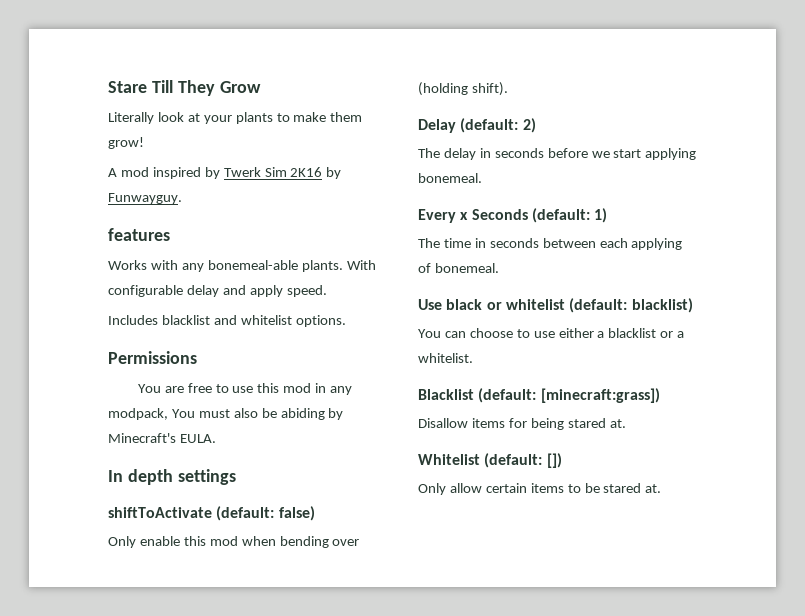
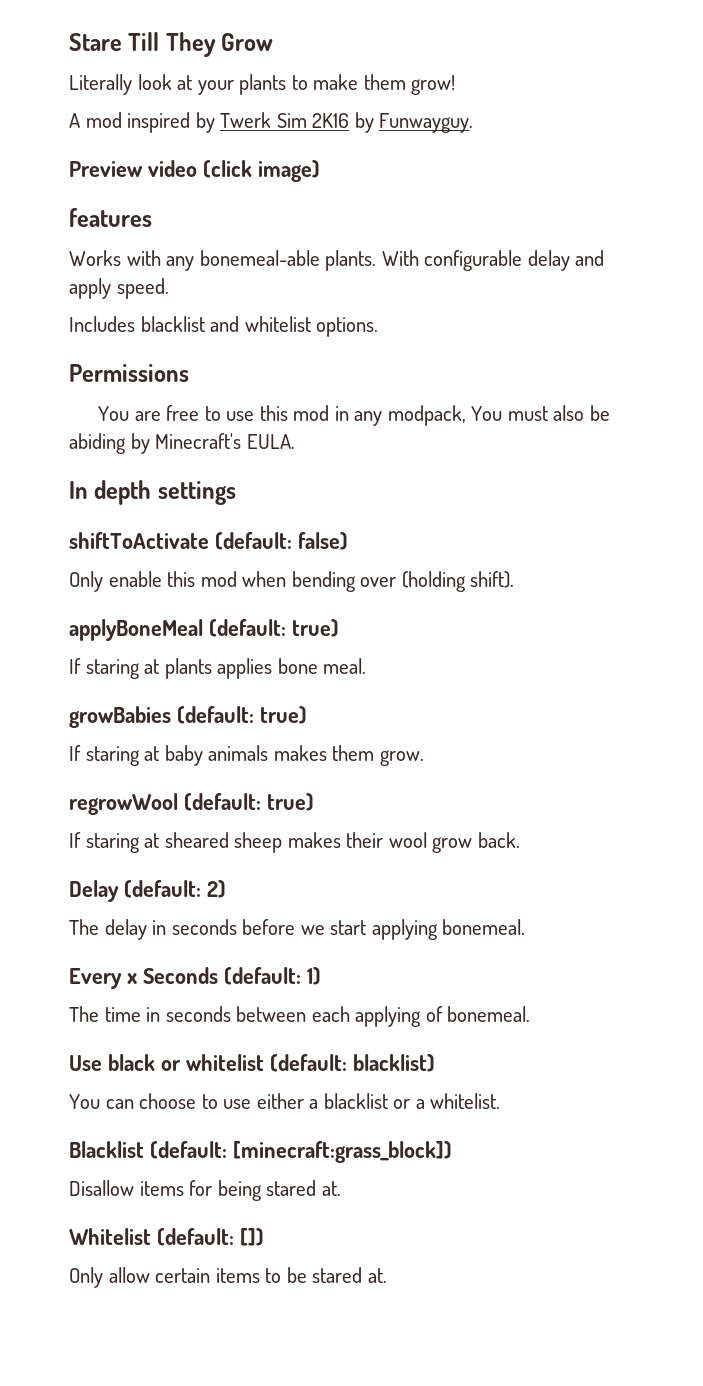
+ Preview video (click image)
+ applyBoneMeal (default: true)
+ If staring at plants applies bone meal.
+ growBabies (default: true)
+ If staring at baby animals makes them grow.
+ regrowWool (default: true)
+ If staring at sheared sheep makes their wool grow back.
- Blacklist (default: [minecraft:grass])
+ Blacklist (default: [minecraft:grass_block])

